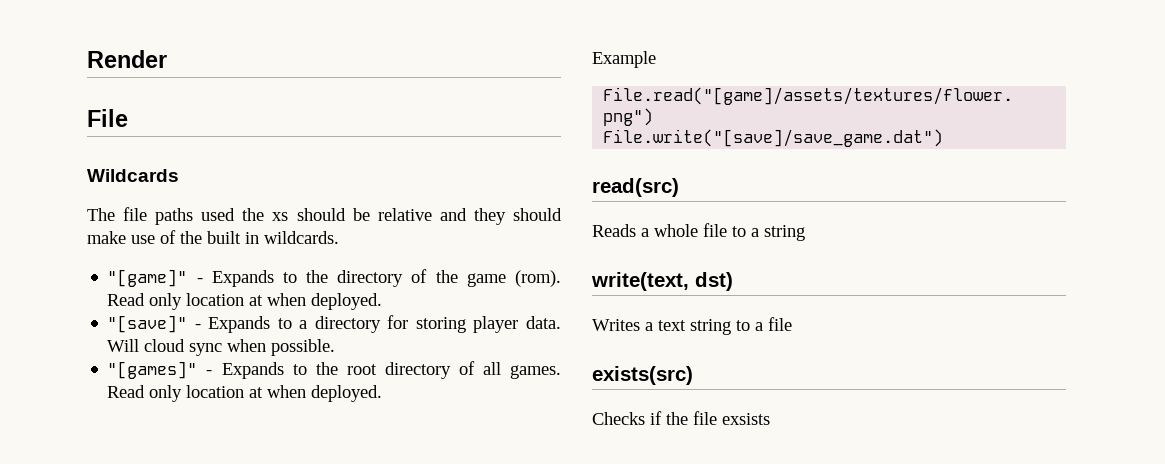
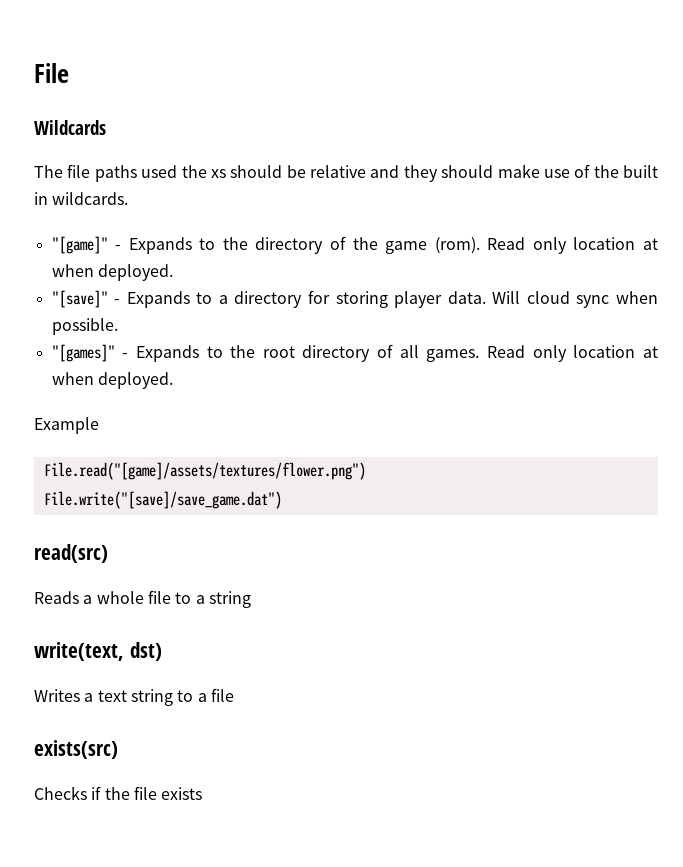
- Render
- Checks if the file exsists
+ Checks if the file exists

